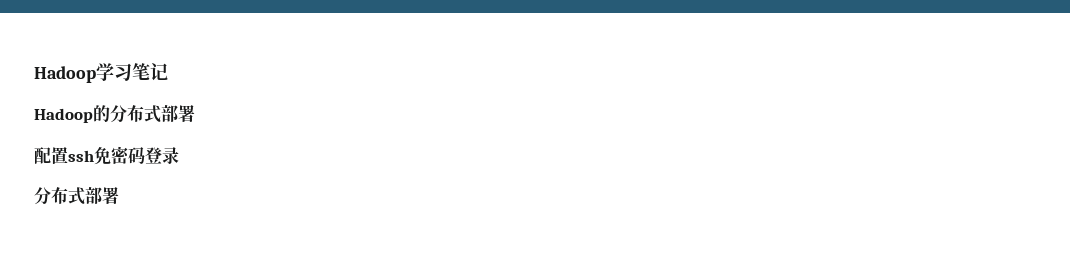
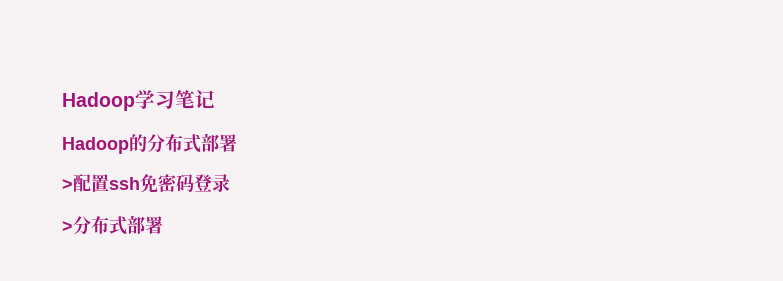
- 配置ssh免密码登录
- 分布式部署
+ >配置ssh免密码登录
+ >分布式部署

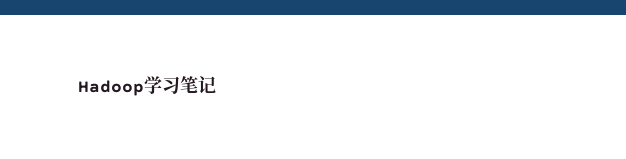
- Hadoop的分布式部署
- >配置ssh免密码登录
- >分布式部署

